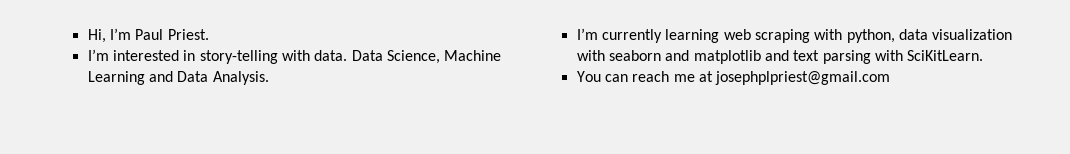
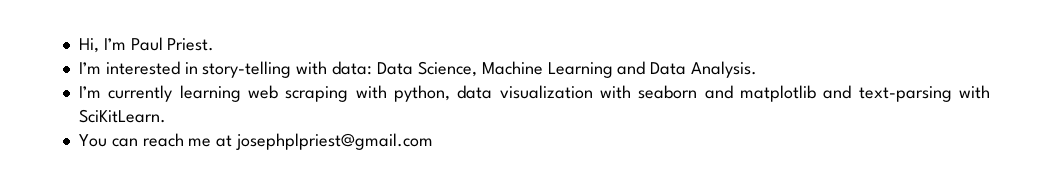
- I’m interested in story-telling with data. Data Science, Machine Learning and Data Analysis.
+ I’m interested in story-telling with data: Data Science, Machine Learning and Data Analysis.
- I’m currently learning web scraping with python, data visualization with seaborn and matplotlib and text parsing with SciKitLearn.
+ I’m currently learning web scraping with python, data visualization with seaborn and matplotlib and text-parsing with SciKitLearn.

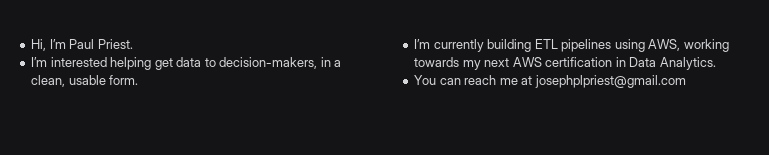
- I’m interested in story-telling with data: Data Science, Machine Learning and Data Analysis.
- I’m currently learning web scraping with python, data visualization with seaborn and matplotlib and text-parsing with SciKitLearn.
+ I’m interested helping get data to decision-makers, in a clean, usable form.
+ I’m currently building ETL pipelines using AWS, working towards my next AWS certification in Data Analytics.

